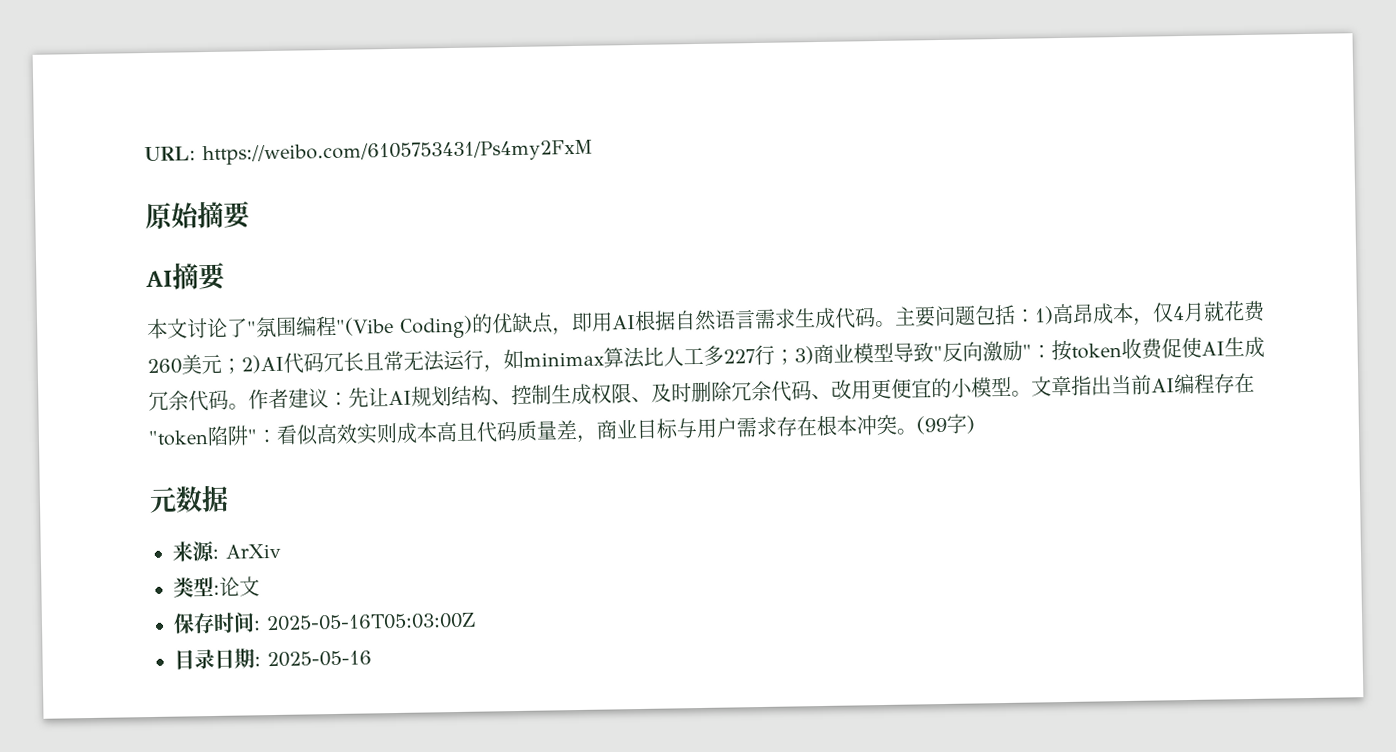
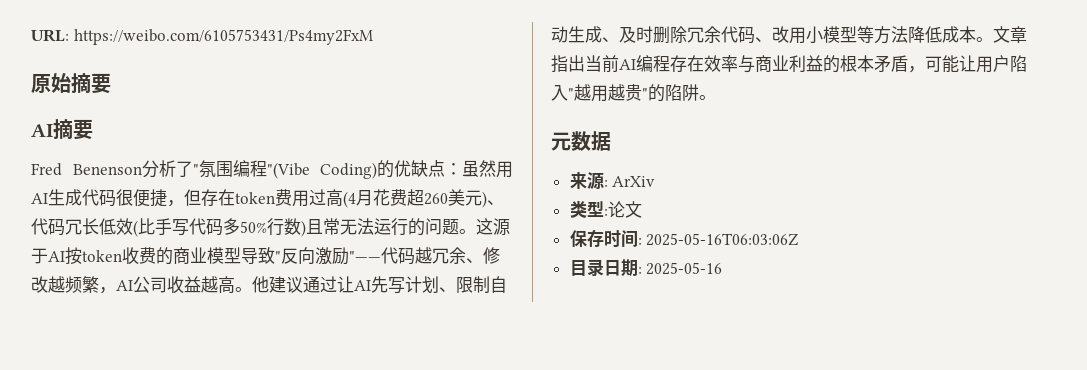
- 本文讨论了"氛围编程"(Vibe Coding)的优缺点，即用AI根据自然语言需求生成代码。主要问题包括：1)高昂成本，仅4月就花费260美元；2)AI代码冗长且常无法运行，如minimax算法比人工多227行；3)商业模型导致"反向激励"：按token收费促使AI生成冗余代码。作者建议：先让AI规划结构、控制生成权限、及时删除冗余代码、改用更便宜的小模型。
+ Fred Benenson分析了"氛围编程"(Vibe Coding)的优缺点：虽然用AI生成代码很便捷，但存在token费用过高(4月花费超260美元)、代码冗长低效(比手写代码多50%行数)且常无法运行的问题。这源于AI按token收费的商业模型导致"反向激励"——代码越冗余、修改越频繁，AI公司收益越高。他建议通过让AI先写计划、限制自动生成、及时删除冗余代码、改用小模型等方法降低成本。
- 文章指出当前AI编程存在"token陷阱"：看似高效实则成本高且代码质量差，商业目标与用户需求存在根本冲突。(99字)
+ 文章指出当前AI编程存在效率与商业利益的根本矛盾，可能让用户陷入"越用越贵"的陷阱。
- 保存时间: 2025-05-16T05:03:00Z
+ 保存时间: 2025-05-16T06:03:06Z

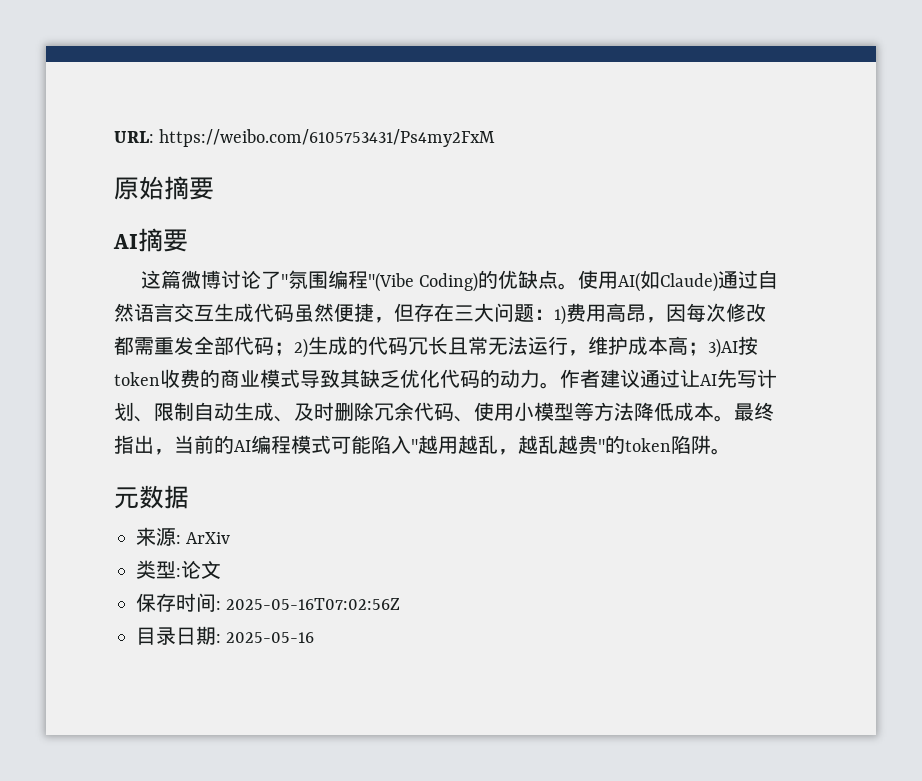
- Fred Benenson分析了"氛围编程"(Vibe Coding)的优缺点：虽然用AI生成代码很便捷，但存在token费用过高(4月花费超260美元)、代码冗长低效(比手写代码多50%行数)且常无法运行的问题。这源于AI按token收费的商业模型导致"反向激励"——代码越冗余、修改越频繁，AI公司收益越高。他建议通过让AI先写计划、限制自动生成、及时删除冗余代码、改用小模型等方法降低成本。
+ 这篇微博讨论了"氛围编程"(Vibe Coding)的优缺点。使用AI(如Claude)通过自然语言交互生成代码虽然便捷，但存在三大问题：1)费用高昂，因每次修改都需重发全部代码；2)生成的代码冗长且常无法运行，维护成本高；3)AI按token收费的商业模式导致其缺乏优化代码的动力。作者建议通过让AI先写计划、限制自动生成、及时删除冗余代码、使用小模型等方法降低成本。
- 文章指出当前AI编程存在效率与商业利益的根本矛盾，可能让用户陷入"越用越贵"的陷阱。
+ 最终指出，当前的AI编程模式可能陷入"越用越乱，越乱越贵"的token陷阱。
- 保存时间: 2025-05-16T06:03:06Z
+ 保存时间: 2025-05-16T07:02:56Z

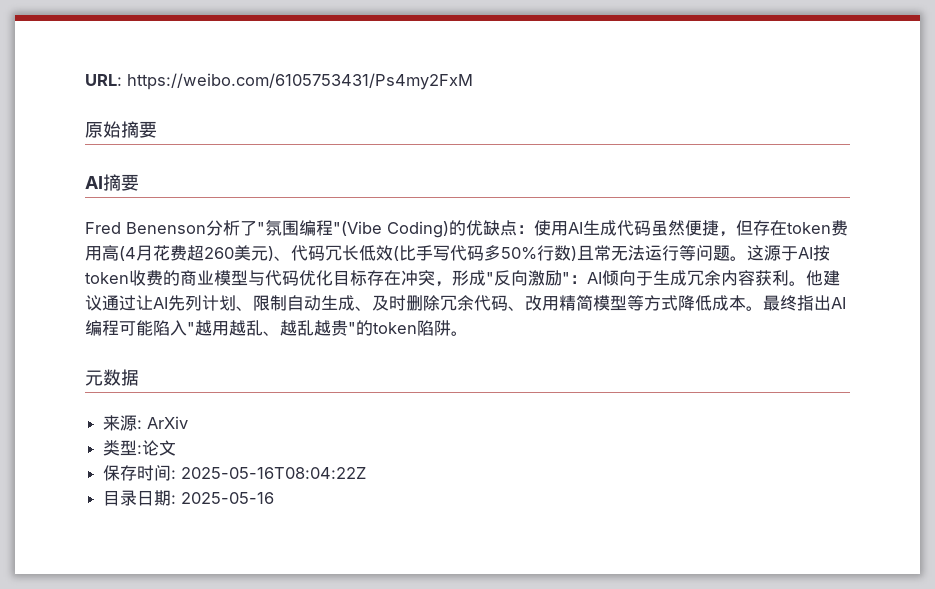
- 这篇微博讨论了"氛围编程"(Vibe Coding)的优缺点。使用AI(如Claude)通过自然语言交互生成代码虽然便捷，但存在三大问题：1)费用高昂，因每次修改都需重发全部代码；2)生成的代码冗长且常无法运行，维护成本高；3)AI按token收费的商业模式导致其缺乏优化代码的动力。作者建议通过让AI先写计划、限制自动生成、及时删除冗余代码、使用小模型等方法降低成本。
+ Fred Benenson分析了"氛围编程"(Vibe Coding)的优缺点：使用AI生成代码虽然便捷，但存在token费用高(4月花费超260美元)、代码冗长低效(比手写代码多50%行数)且常无法运行等问题。这源于AI按token收费的商业模型与代码优化目标存在冲突，形成"反向激励"：AI倾向于生成冗余内容获利。他建议通过让AI先列计划、限制自动生成、及时删除冗余代码、改用精简模型等方式降低成本。
- 最终指出，当前的AI编程模式可能陷入"越用越乱，越乱越贵"的token陷阱。
+ 最终指出AI编程可能陷入"越用越乱、越乱越贵"的token陷阱。
- 保存时间: 2025-05-16T07:02:56Z
+ 保存时间: 2025-05-16T08:04:22Z

